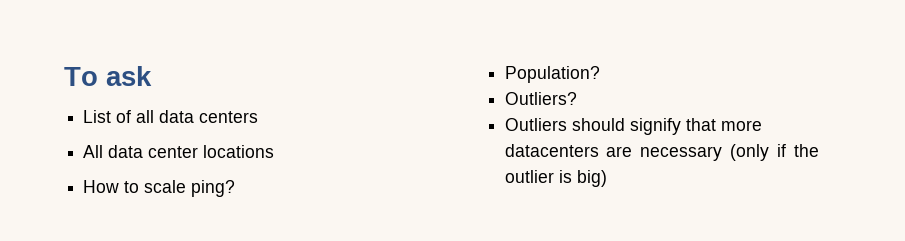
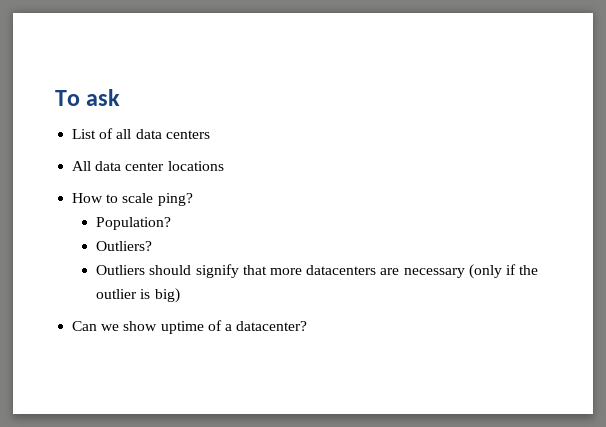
+ Can we show uptime of a datacenter?

